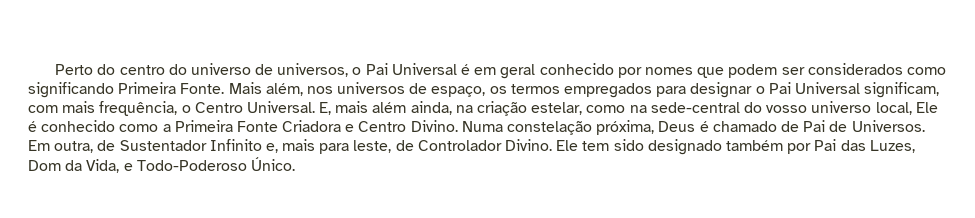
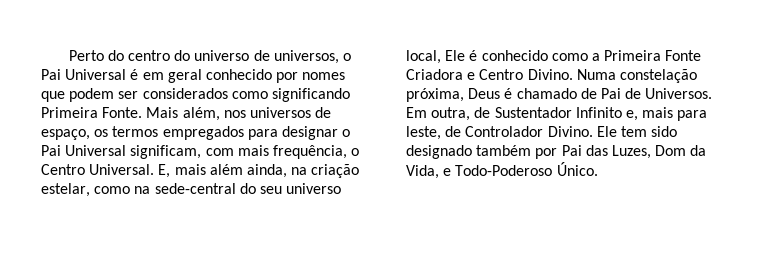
- E, mais além ainda, na criação estelar, como na sede-central do vosso universo local, Ele é conhecido como a Primeira Fonte Criadora e Centro Divino.
+ E, mais além ainda, na criação estelar, como na sede-central do seu universo local, Ele é conhecido como a Primeira Fonte Criadora e Centro Divino.

